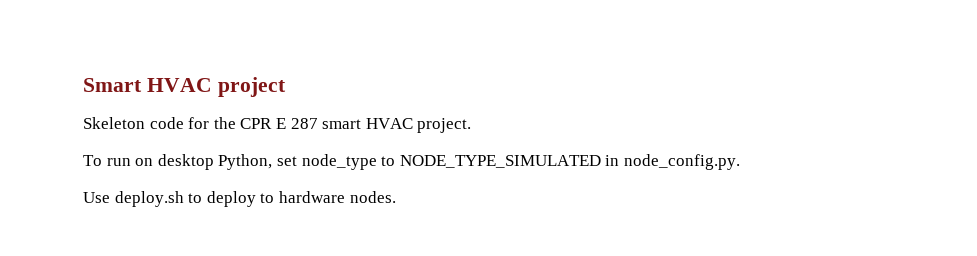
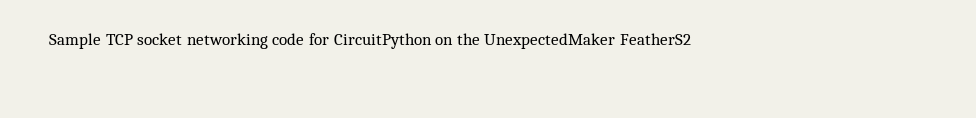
- Smart HVAC project
- Skeleton code for the CPR E 287 smart HVAC project.
- To run on desktop Python, set node_type to NODE_TYPE_SIMULATED in node_config.py.
- Use deploy.sh to deploy to hardware nodes.
+ Sample TCP socket networking code for CircuitPython on the UnexpectedMaker FeatherS2

